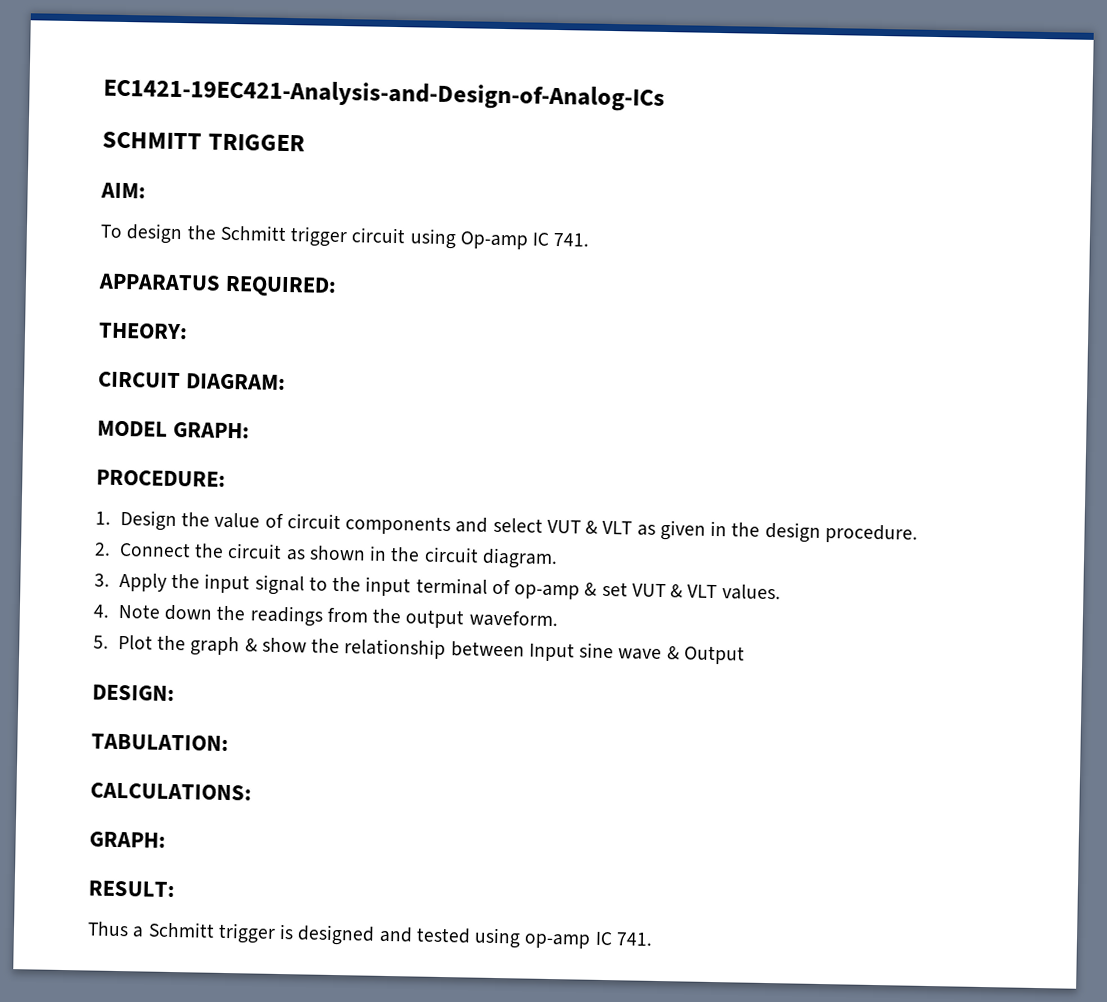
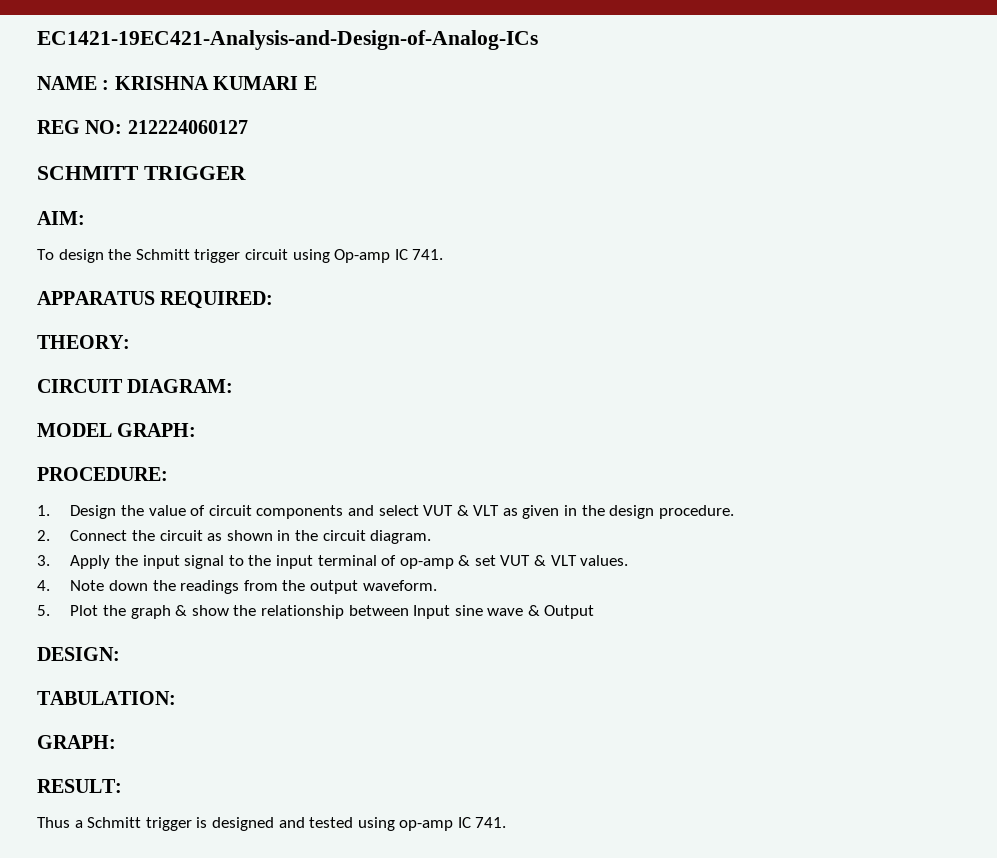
+ NAME : KRISHNA KUMARI E
+ REG NO: 212224060127
- CALCULATIONS:

